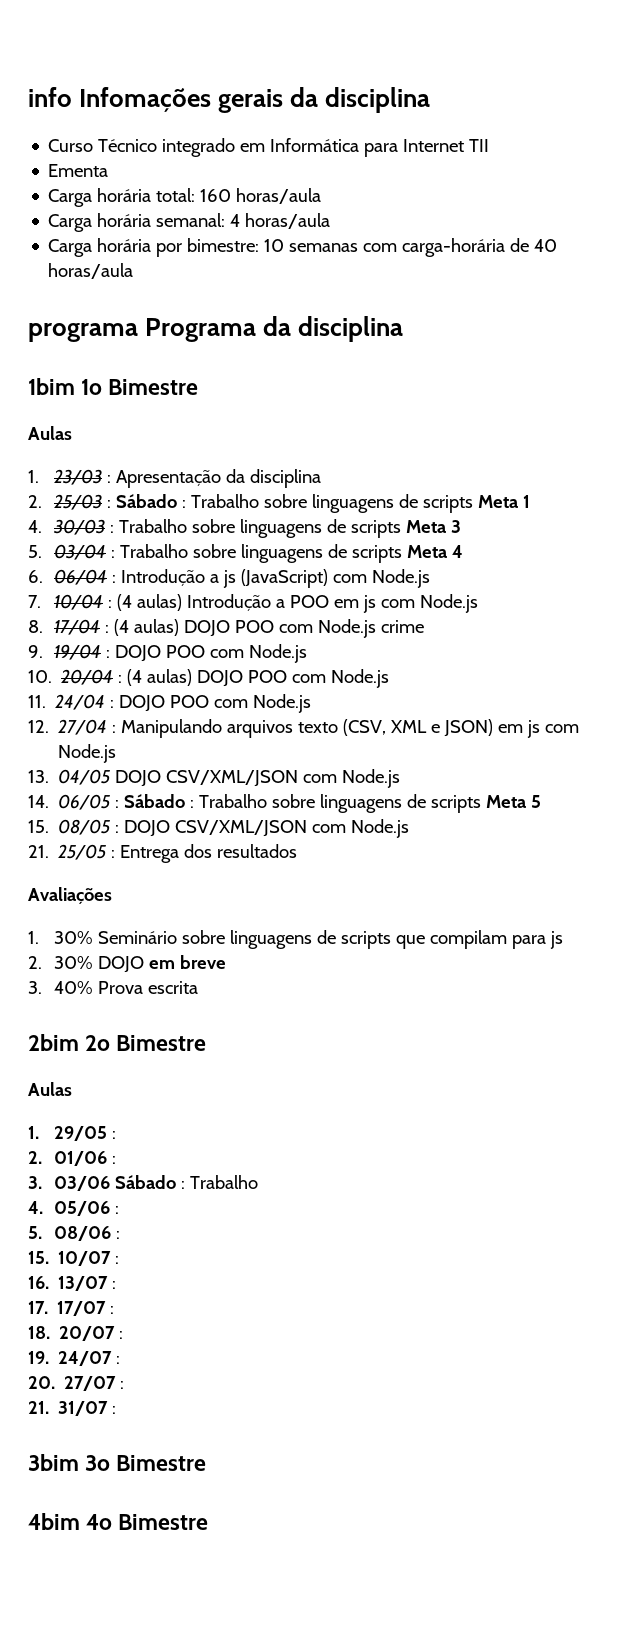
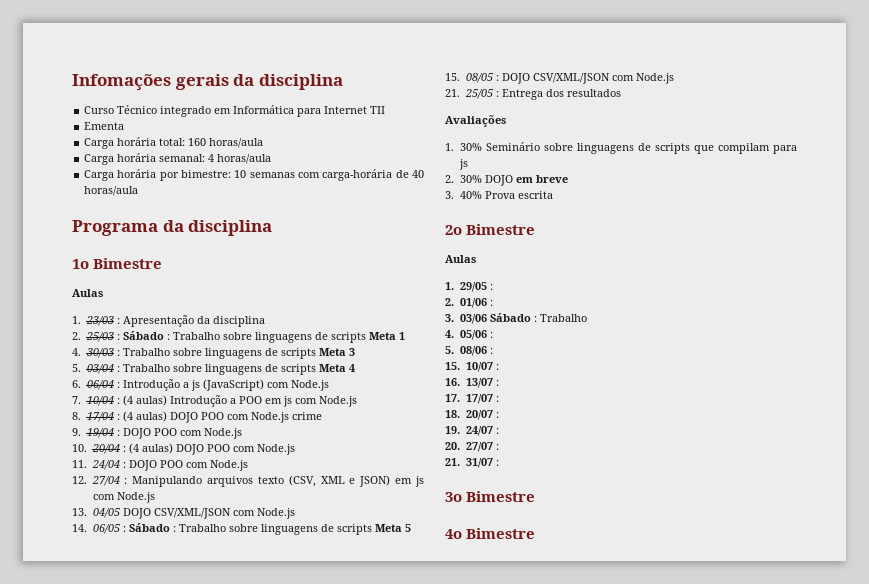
- info Infomações gerais da disciplina
+ Infomações gerais da disciplina
- programa Programa da disciplina
+ Programa da disciplina
- 1bim 1o Bimestre
+ 1o Bimestre
- 2bim 2o Bimestre
+ 2o Bimestre
- 3bim 3o Bimestre
+ 3o Bimestre
- 4bim 4o Bimestre
+ 4o Bimestre

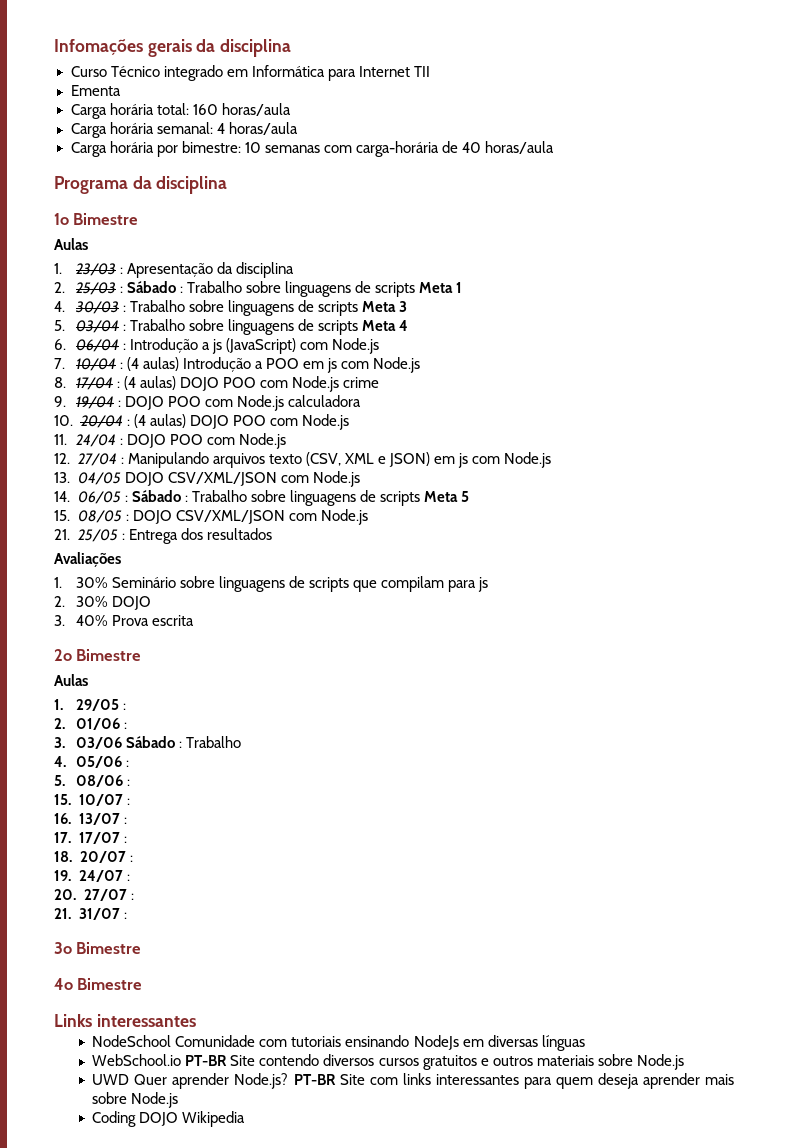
- 9. 19/04 : DOJO POO com Node.js
+ 9. 19/04 : DOJO POO com Node.js calculadora
- 2. 30% DOJO em breve
+ 2. 30% DOJO
+ Links interessantes
+ NodeSchool Comunidade com tutoriais ensinando NodeJs em diversas línguas
+ WebSchool.io PT-BR Site contendo diversos cursos gratuitos e outros materiais sobre Node.js
+ UWD Quer aprender Node.js? PT-BR Site com links interessantes para quem deseja aprender mais sobre Node.js
+ Coding DOJO Wikipedia

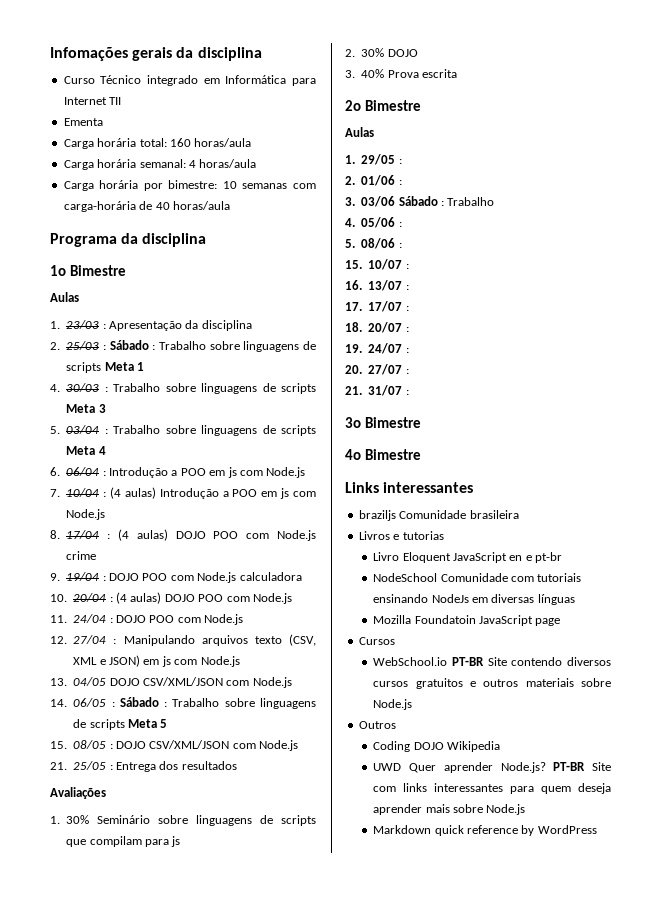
- 6. 06/04 : Introdução a js (JavaScript) com Node.js
+ 6. 06/04 : Introdução a POO em js com Node.js
+ braziljs Comunidade brasileira
+ Livros e tutorias
+ Livro Eloquent JavaScript en e pt-br
+ Mozilla Foundatoin JavaScript page
+ Cursos
+ Outros
+ Coding DOJO Wikipedia
- Coding DOJO Wikipedia
+ Markdown quick reference by WordPress

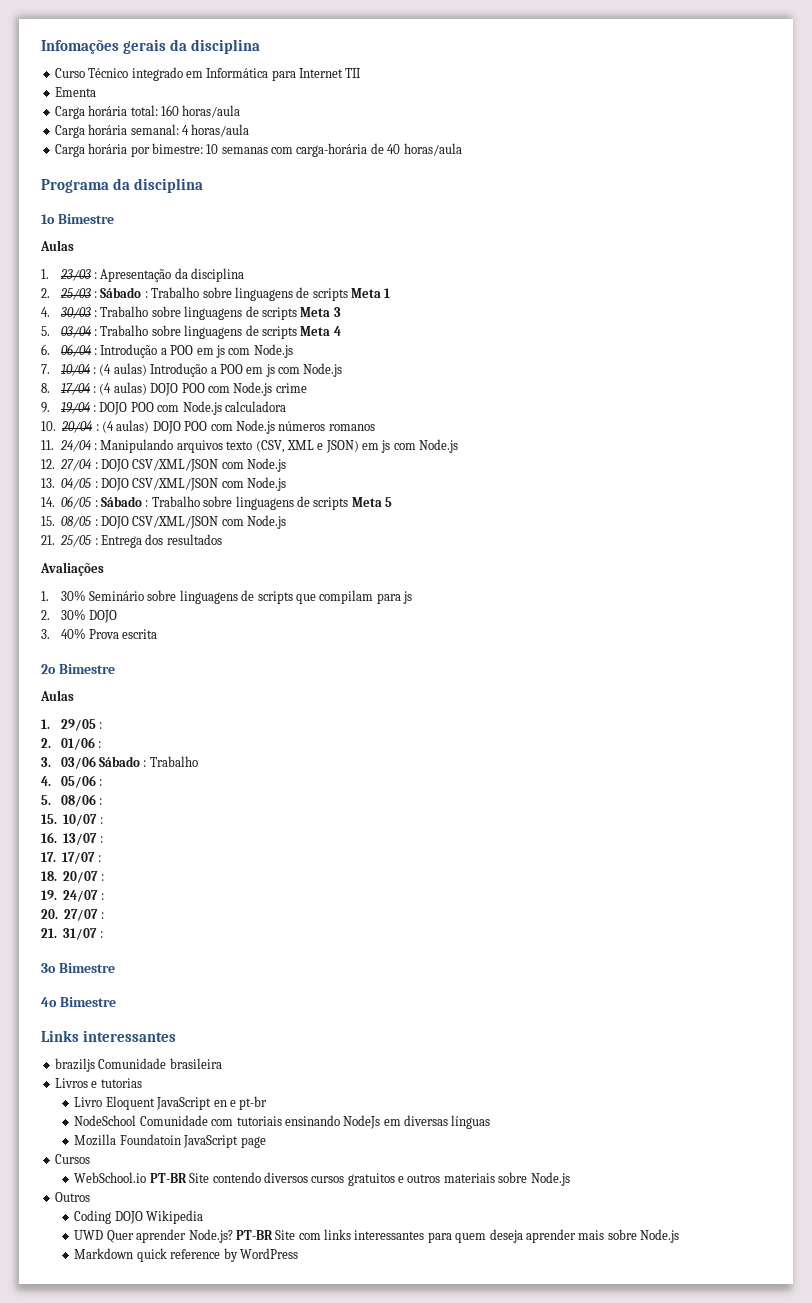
- 10. 20/04 : (4 aulas) DOJO POO com Node.js
+ 10. 20/04 : (4 aulas) DOJO POO com Node.js números romanos
- 11. 24/04 : DOJO POO com Node.js
- 12. 27/04 : Manipulando arquivos texto (CSV, XML e JSON) em js com Node.js
+ 11. 24/04 : Manipulando arquivos texto (CSV, XML e JSON) em js com Node.js
- 13. 04/05 DOJO CSV/XML/JSON com Node.js
+ 12. 27/04 : DOJO CSV/XML/JSON com Node.js
+ 13. 04/05 : DOJO CSV/XML/JSON com Node.js

